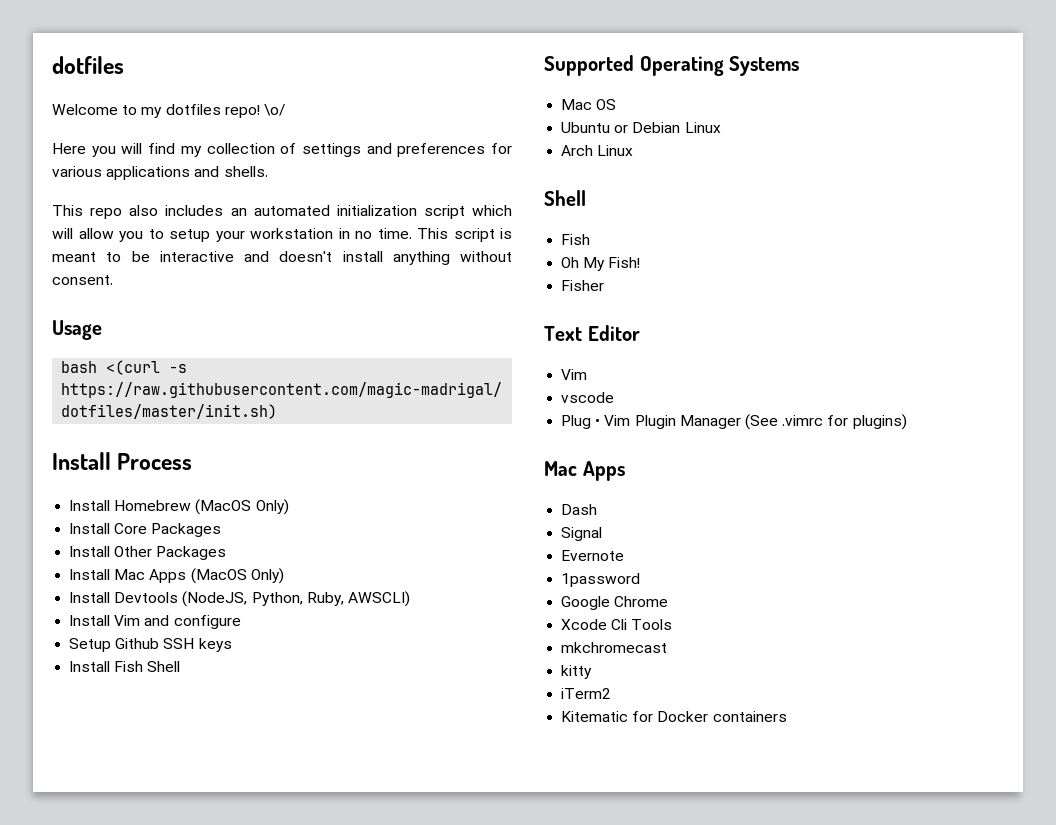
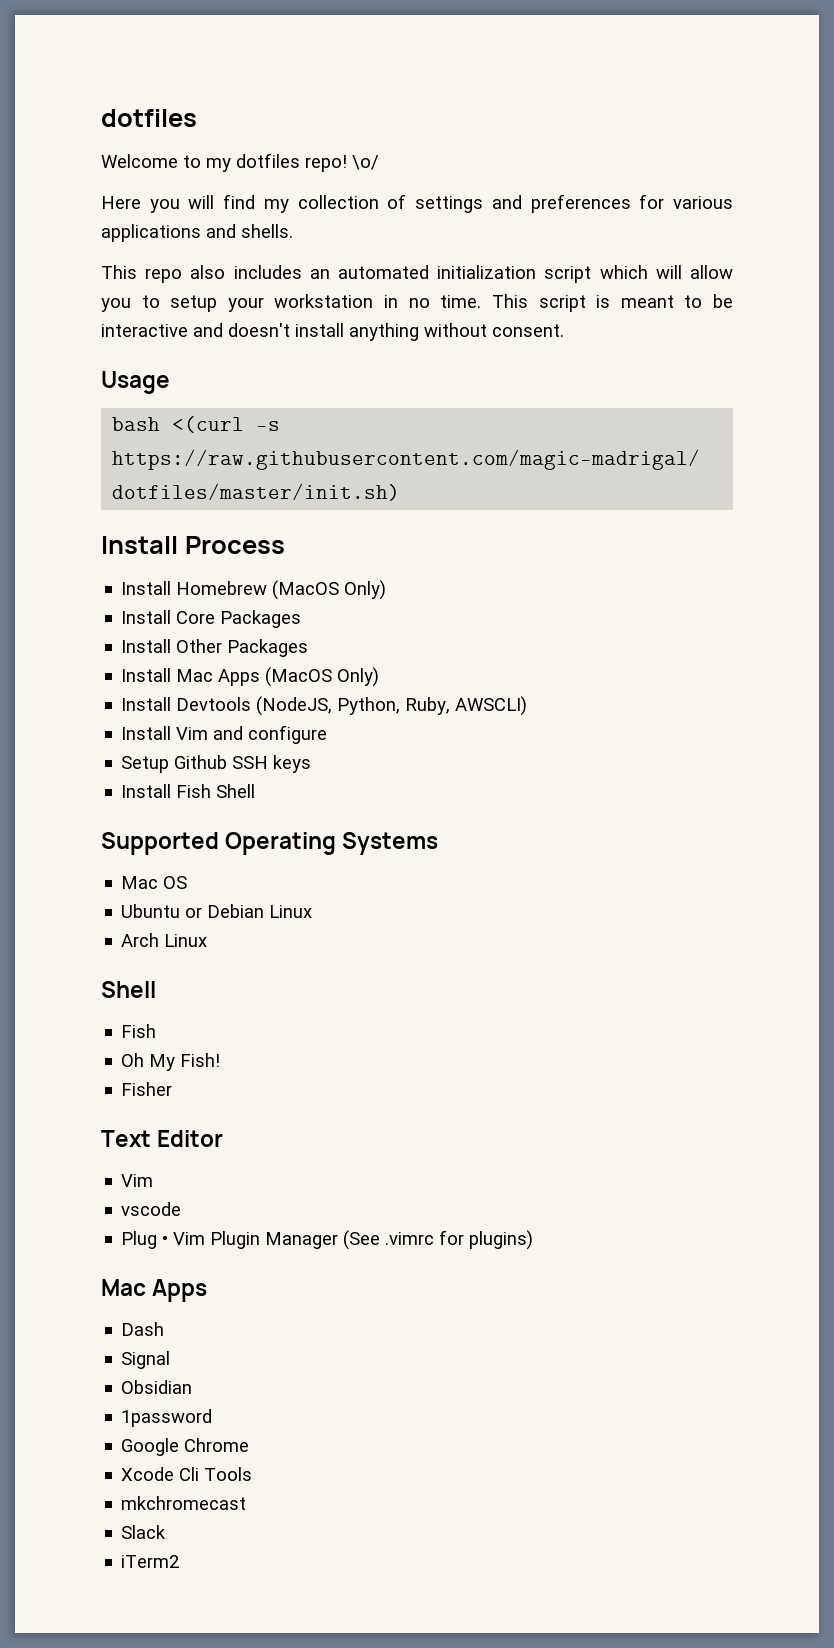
- Evernote
+ Obsidian
- kitty
+ Slack
- Kitematic for Docker containers

